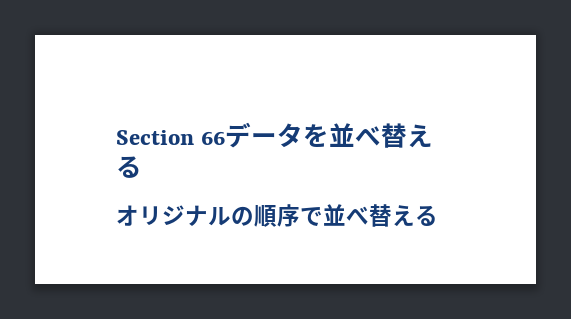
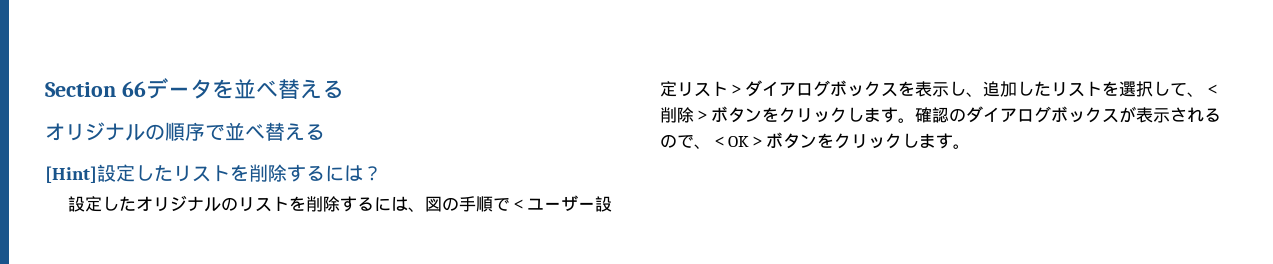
+ [Hint]設定したリストを削除するには？
+ 設定したオリジナルのリストを削除するには、図の手順で＜ユーザー設定リスト＞ダイアログボックスを表示し、追加したリストを選択して、＜削除＞ボタンをクリックします。確認のダイアログボックスが表示されるので、＜OK＞ボタンをクリックします。

